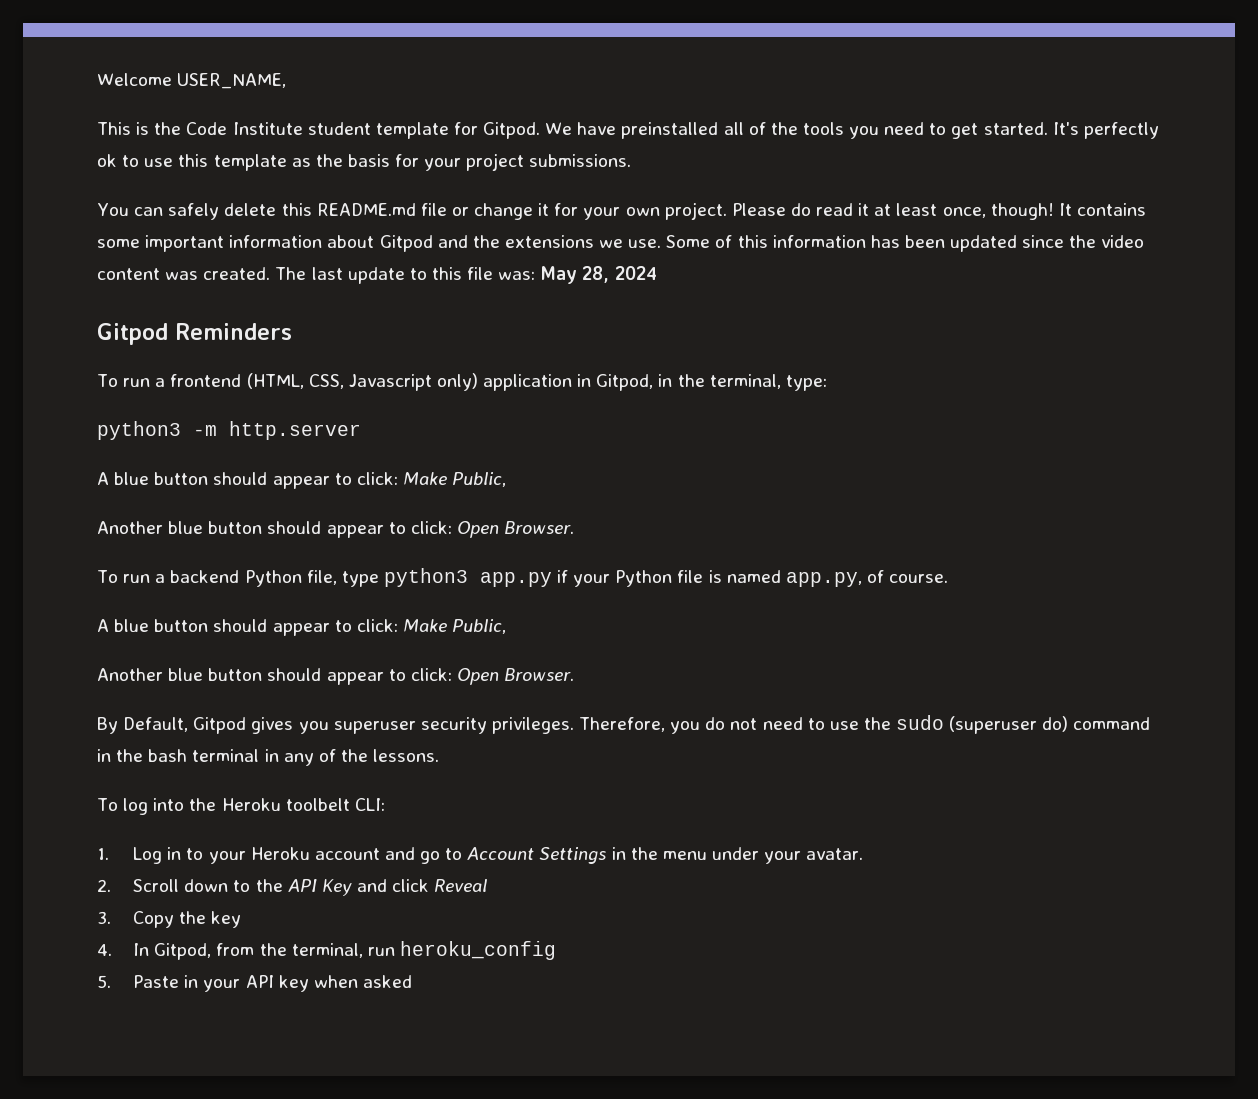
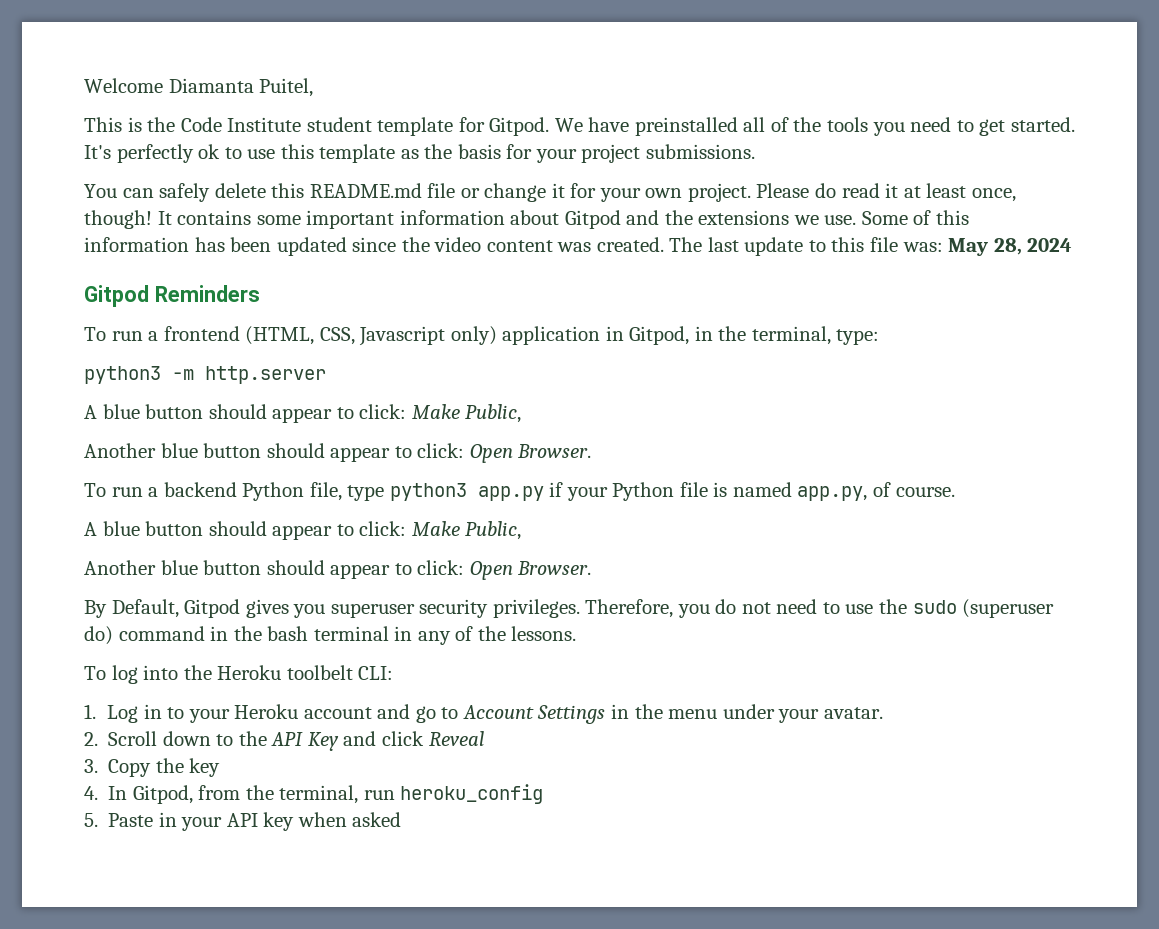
- Welcome USER_NAME,
+ Welcome Diamanta Puitel,

